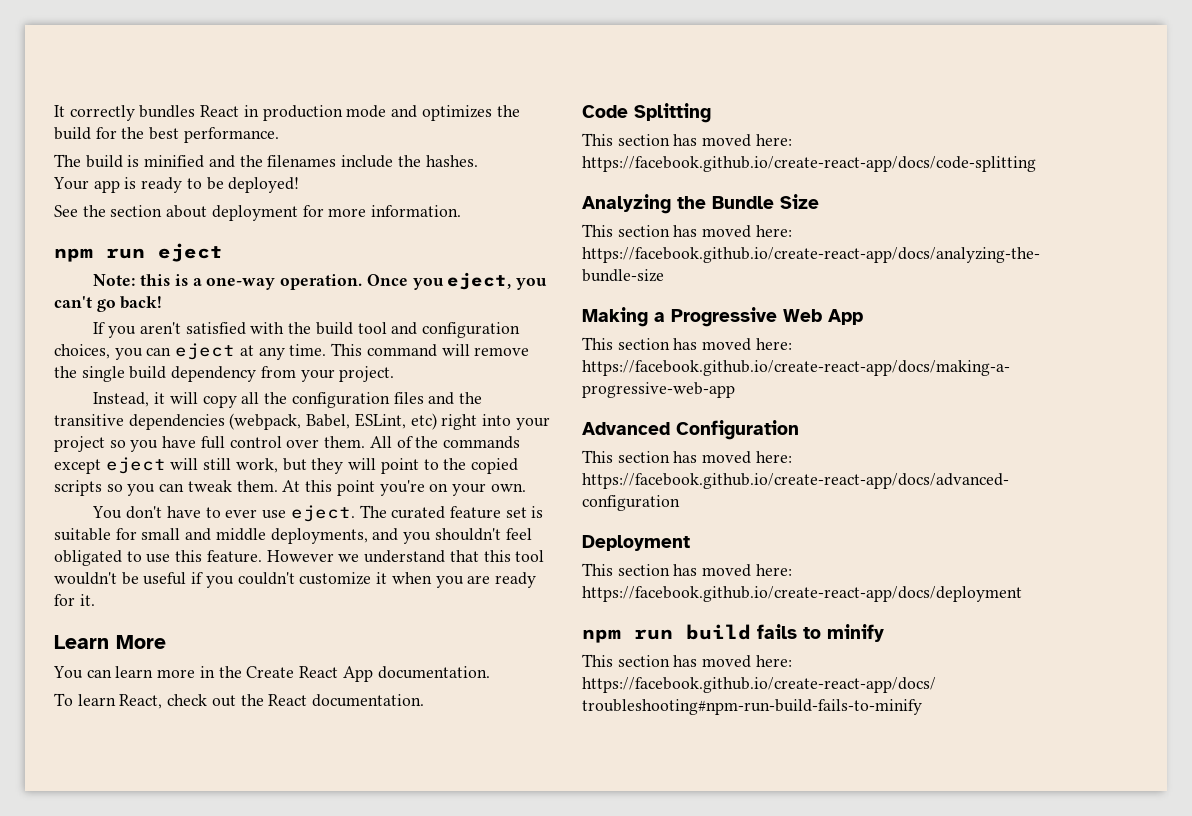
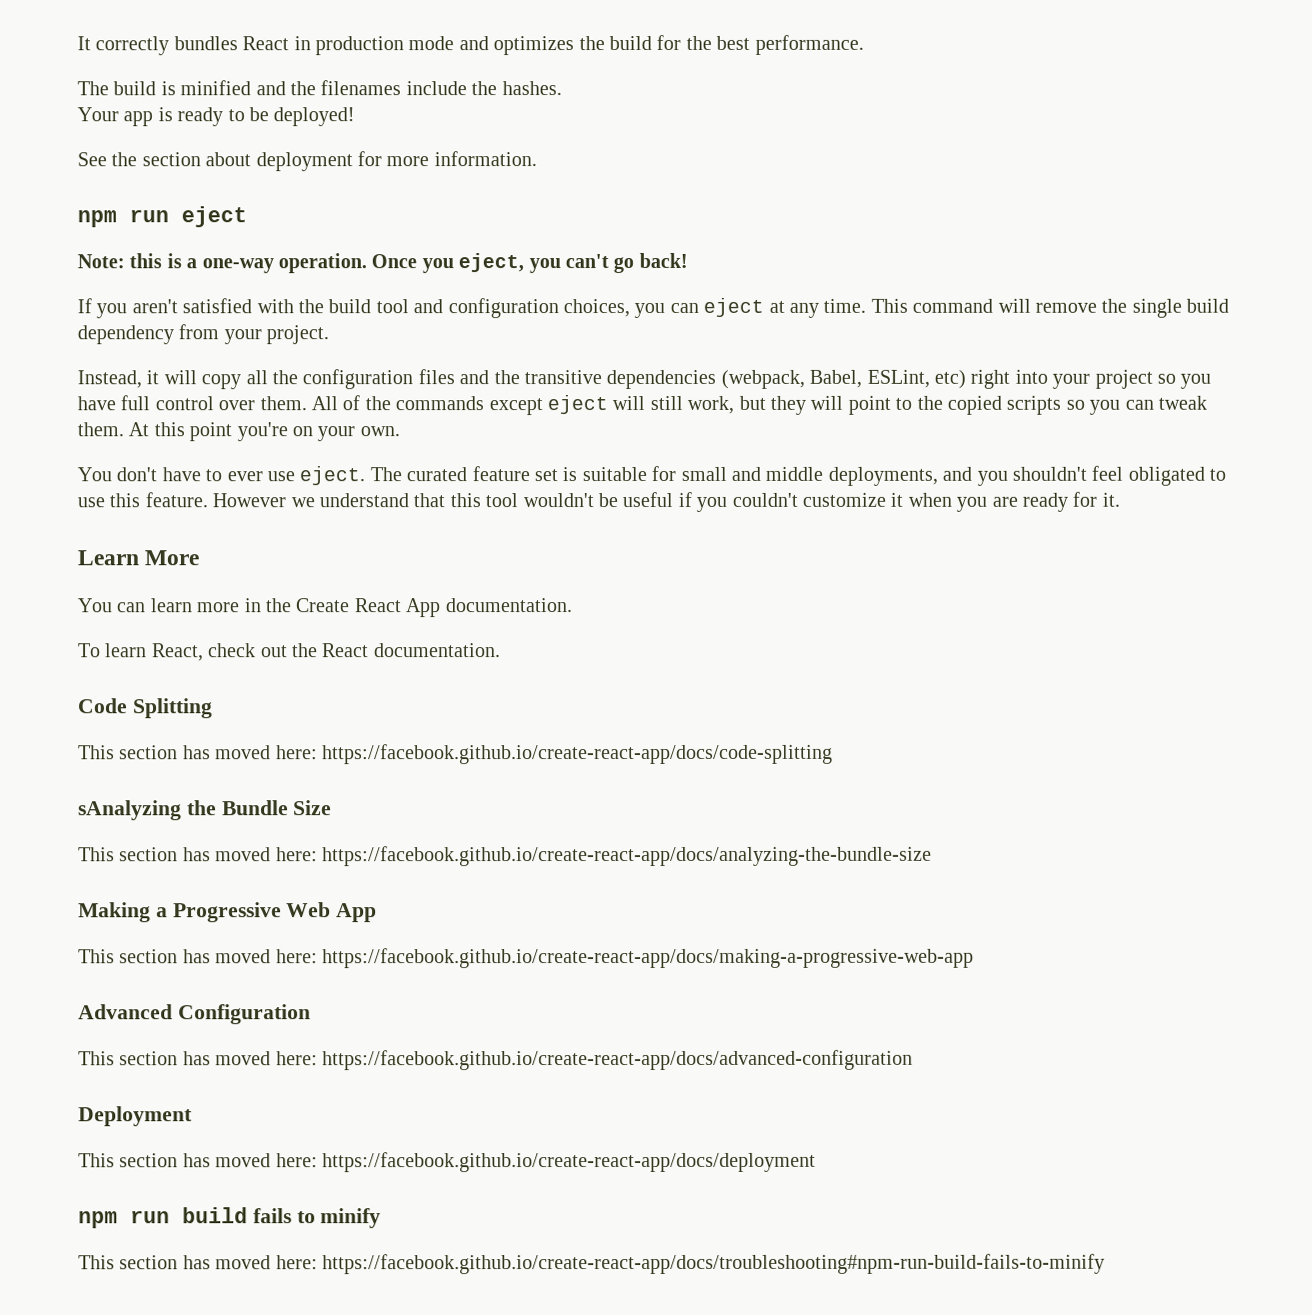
- Analyzing the Bundle Size
+ sAnalyzing the Bundle Size

